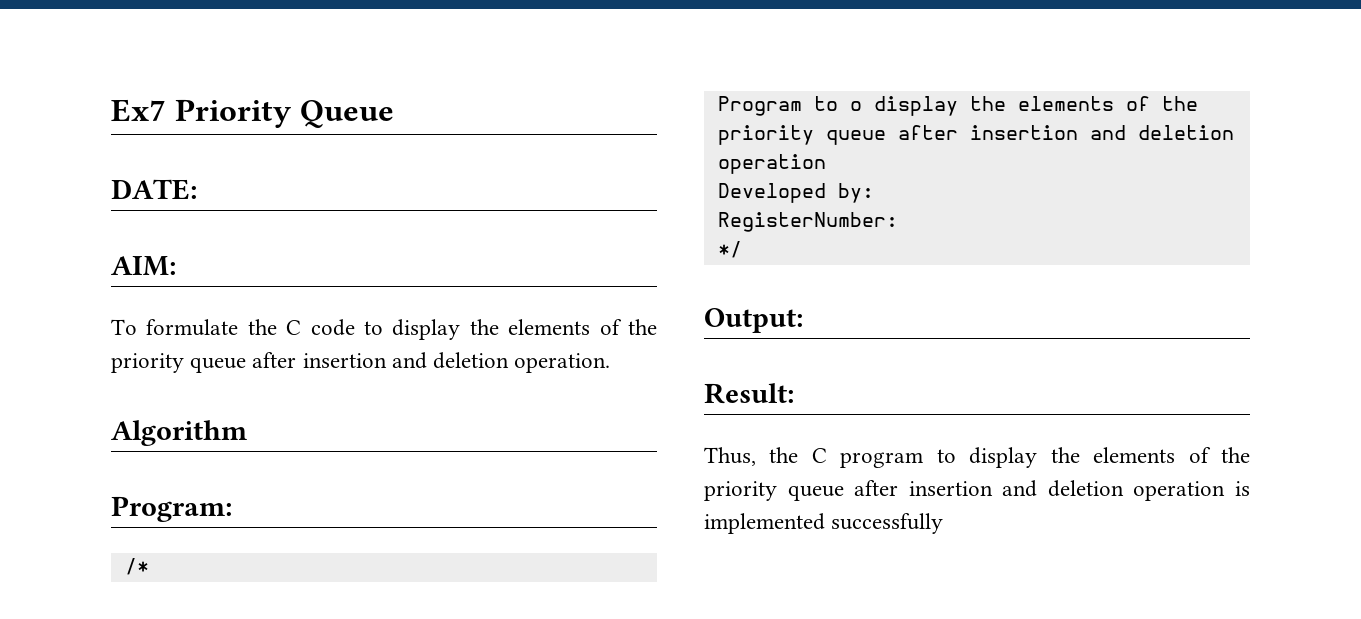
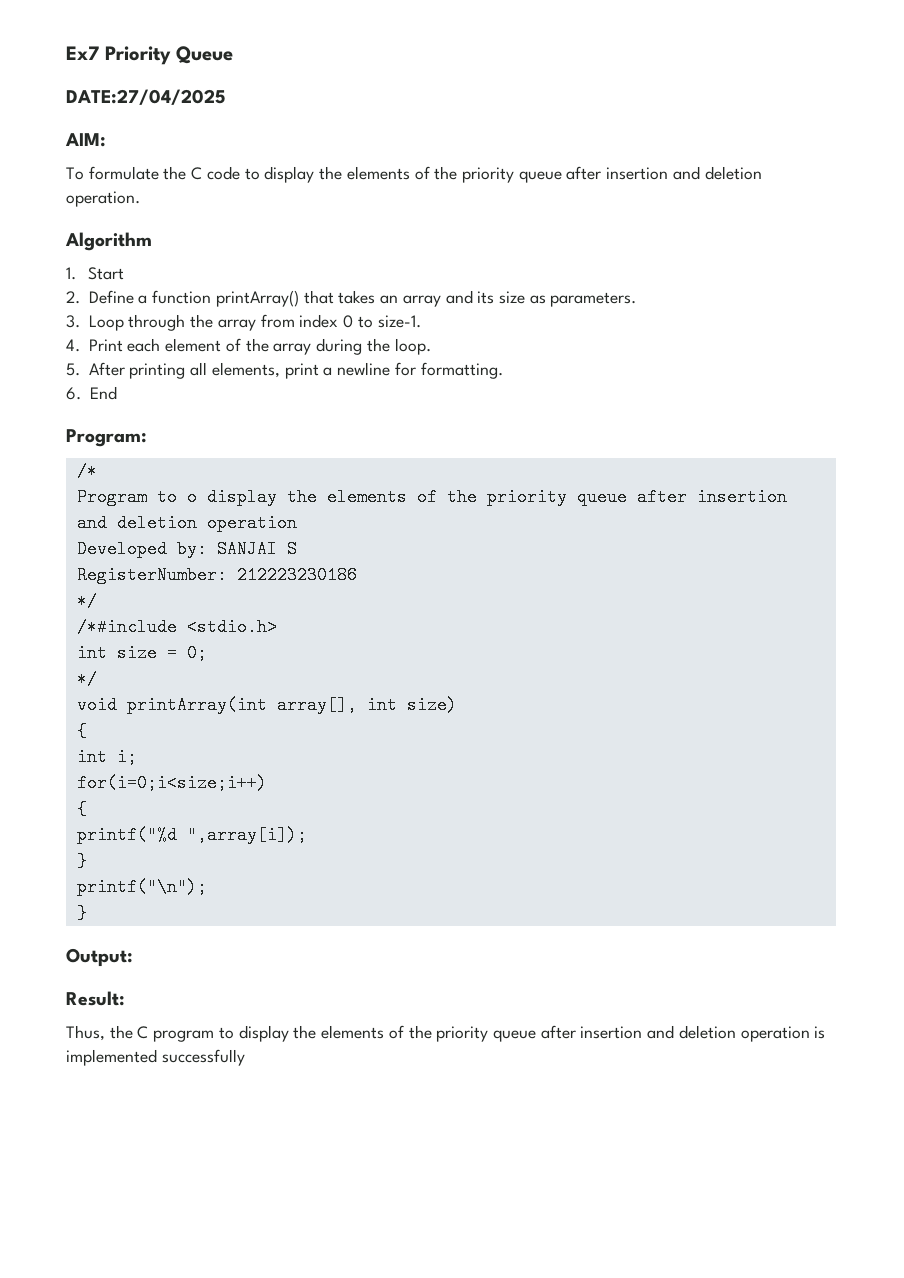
- DATE:
+ DATE:27/04/2025
+ 1. Start
+ 2. Define a function printArray() that takes an array and its size as parameters.
+ 3. Loop through the array from index 0 to size-1.
+ 4. Print each element of the array during the loop.
+ 5. After printing all elements, print a newline for formatting.
+ 6. End
- Developed by:
+ Developed by: SANJAI S
- RegisterNumber:
+ RegisterNumber: 212223230186
  */
+ /*#include <stdio.h>
+ int size = 0;
+ */
+ void printArray(int array[], int size)
+ {
+ int i;
+ for(i=0;i<size;i++)
+ {
+ printf("%d ",array[i]);
+ }
+ printf("\n");
+ }

